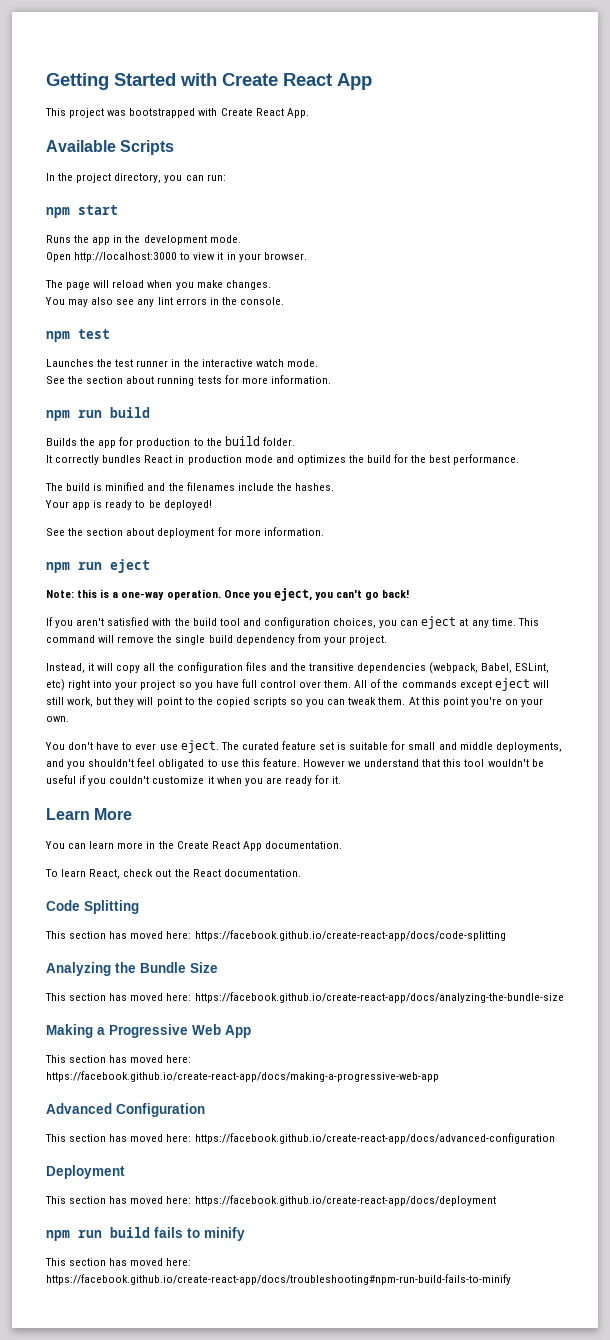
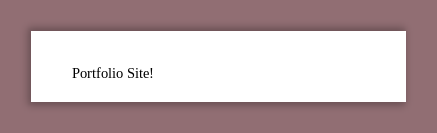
- Getting Started with Create React App
- This project was bootstrapped with Create React App.
- Available Scripts
- In the project directory, you can run:
- npm start
- Runs the app in the development mode.
- Open http://localhost:3000 to view it in your browser.
- The page will reload when you make changes.
- You may also see any lint errors in the console.
- npm test
- Launches the test runner in the interactive watch mode.
- See the section about running tests for more information.
- npm run build
- Builds the app for production to the build folder.
- It correctly bundles React in production mode and optimizes the build for the best performance.
- The build is minified and the filenames include the hashes.
- Your app is ready to be deployed!
- See the section about deployment for more information.
- npm run eject
- Note: this is a one-way operation. Once you eject, you can't go back!
- If you aren't satisfied with the build tool and configuration choices, you can eject at any time. This command will remove the single build dependency from your project.
- Instead, it will copy all the configuration files and the transitive dependencies (webpack, Babel, ESLint, etc) right into your project so you have full control over them. All of the commands except eject will still work, but they will point to the copied scripts so you can tweak them. At this point you're on your own.
- You don't have to ever use eject. The curated feature set is suitable for small and middle deployments, and you shouldn't feel obligated to use this feature. However we understand that this tool wouldn't be useful if you couldn't customize it when you are ready for it.
- Learn More
- You can learn more in the Create React App documentation.
- To learn React, check out the React documentation.
- Code Splitting
- This section has moved here: https://facebook.github.io/create-react-app/docs/code-splitting
- Analyzing the Bundle Size
- This section has moved here: https://facebook.github.io/create-react-app/docs/analyzing-the-bundle-size
- Making a Progressive Web App
- This section has moved here: https://facebook.github.io/create-react-app/docs/making-a-progressive-web-app
- Advanced Configuration
- This section has moved here: https://facebook.github.io/create-react-app/docs/advanced-configuration
- Deployment
- This section has moved here: https://facebook.github.io/create-react-app/docs/deployment
- npm run build fails to minify
- This section has moved here: https://facebook.github.io/create-react-app/docs/troubleshooting#npm-run-build-fails-to-minify
+ Portfolio Site!

